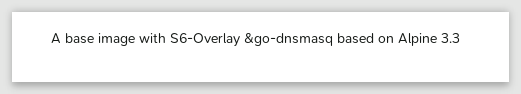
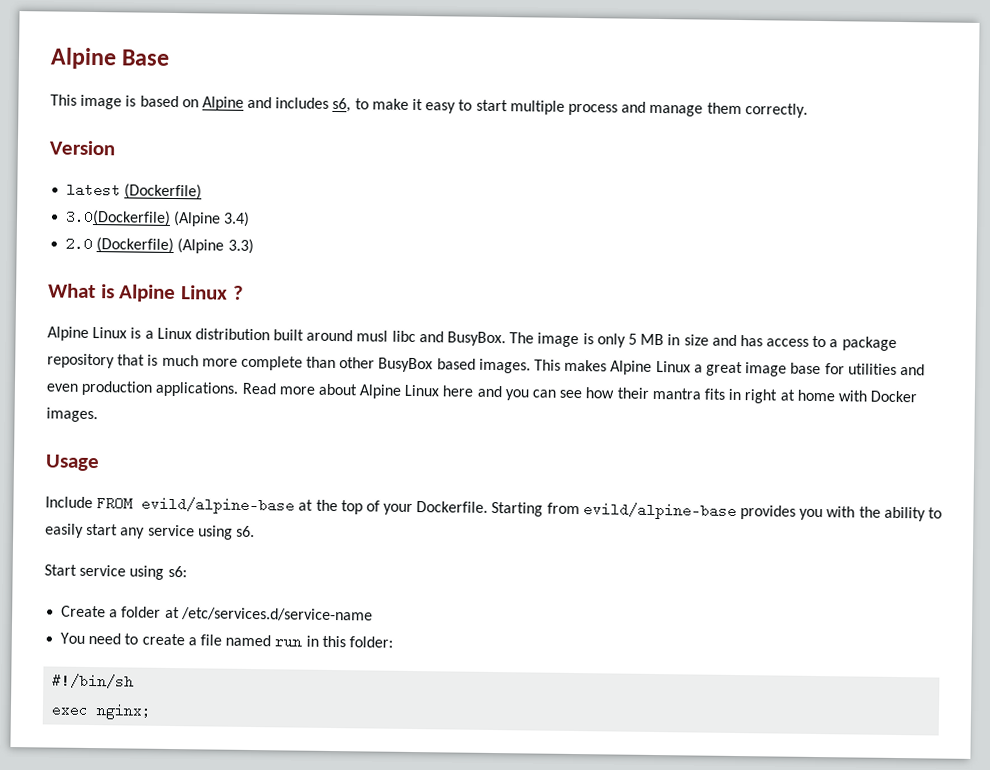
- A base image with S6-Overlay &go-dnsmasq based on Alpine 3.3
+ Alpine Base
+ This image is based on Alpine and includes s6, to make it easy to start multiple process and manage them correctly.
+ Version
+ latest (Dockerfile)
+ 3.0(Dockerfile) (Alpine 3.4)
+ 2.0 (Dockerfile) (Alpine 3.3)
+ What is Alpine Linux ?
+ Alpine Linux is a Linux distribution built around musl libc and BusyBox. The image is only 5 MB in size and has access to a package repository that is much more complete than other BusyBox based images. This makes Alpine Linux a great image base for utilities and even production applications. Read more about Alpine Linux here and you can see how their mantra fits in right at home with Docker images.
+ Usage
+ Include FROM evild/alpine-base at the top of your Dockerfile. Starting from evild/alpine-base provides you with the ability to easily start any service using s6.
+ Start service using s6:
+ Create a folder at /etc/services.d/service-name
+ You need to create a file named run in this folder:
+ #!/bin/sh
+ exec nginx;

